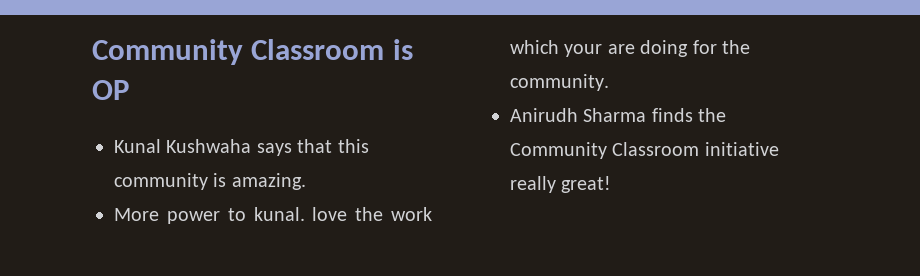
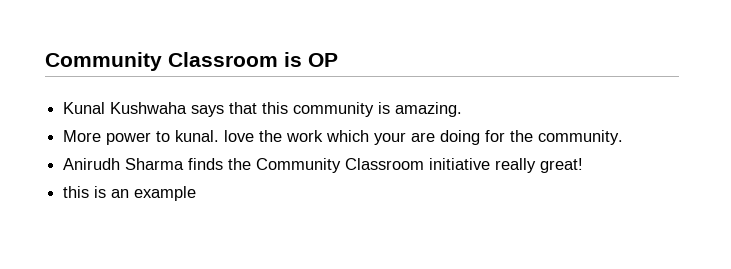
+ this is an example

